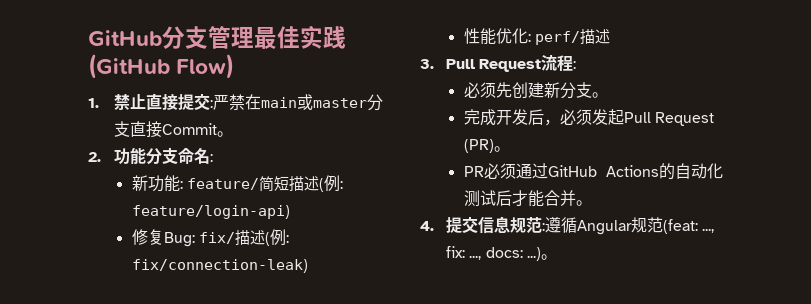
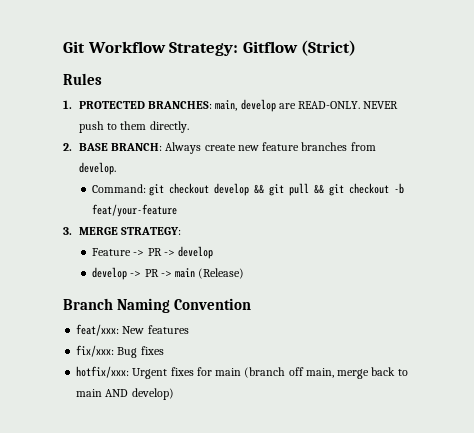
- GitHub分支管理最佳实践(GitHub Flow)
- 1.禁止直接提交:严禁在main或master分支直接Commit。
- 2.功能分支命名:
- 新功能: feature/简短描述(例: feature/login-api)
- 修复Bug: fix/描述(例: fix/connection-leak)
- 性能优化: perf/描述
- 3. Pull Request流程:
- 必须先创建新分支。
- 完成开发后，必须发起Pull Request (PR)。
- PR必须通过GitHub Actions的自动化测试后才能合并。
- 4.提交信息规范:遵循Angular规范(feat: ..., fix: ..., docs: ...)。
+ Git Workflow Strategy: Gitflow (Strict)
+ Rules
+ 1. PROTECTED BRANCHES: main, develop are READ-ONLY. NEVER push to them directly.
+ 2. BASE BRANCH: Always create new feature branches from develop.
+ Command: git checkout develop && git pull && git checkout -b feat/your-feature
+ 3. MERGE STRATEGY:
+ Feature -> PR -> develop
+ develop -> PR -> main (Release)
+ Branch Naming Convention
+ feat/xxx: New features
+ fix/xxx: Bug fixes
+ hotfix/xxx: Urgent fixes for main (branch off main, merge back to main AND develop)

